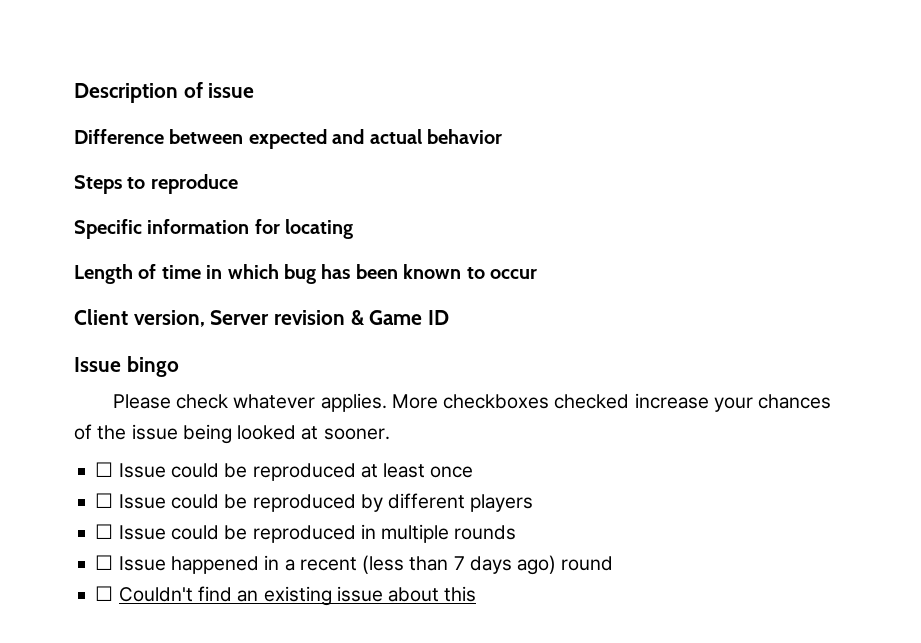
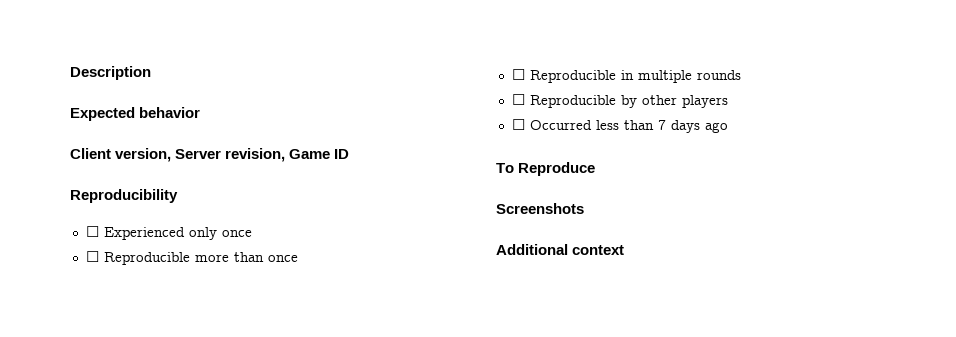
- Description of issue
- Difference between expected and actual behavior
- Steps to reproduce
- Specific information for locating
- Length of time in which bug has been known to occur
+ Description
+ Expected behavior
- Client version, Server revision & Game ID
+ Client version, Server revision, Game ID
- Issue bingo
- Please check whatever applies. More checkboxes checked increase your chances of the issue being looked at sooner.
- ☐ Issue could be reproduced at least once
- ☐ Issue could be reproduced by different players
- ☐ Issue could be reproduced in multiple rounds
- ☐ Issue happened in a recent (less than 7 days ago) round
- ☐ Couldn't find an existing issue about this
+ Reproducibility
+ ☐ Experienced only once
+ ☐ Reproducible more than once
+ ☐ Reproducible in multiple rounds
+ ☐ Reproducible by other players
+ ☐ Occurred less than 7 days ago
+ To Reproduce
+ Screenshots
+ Additional context

